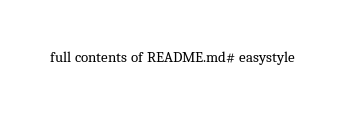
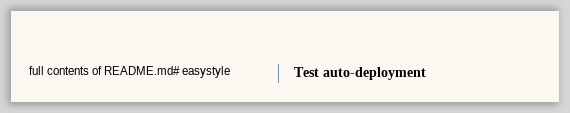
+ Test auto-deployment

